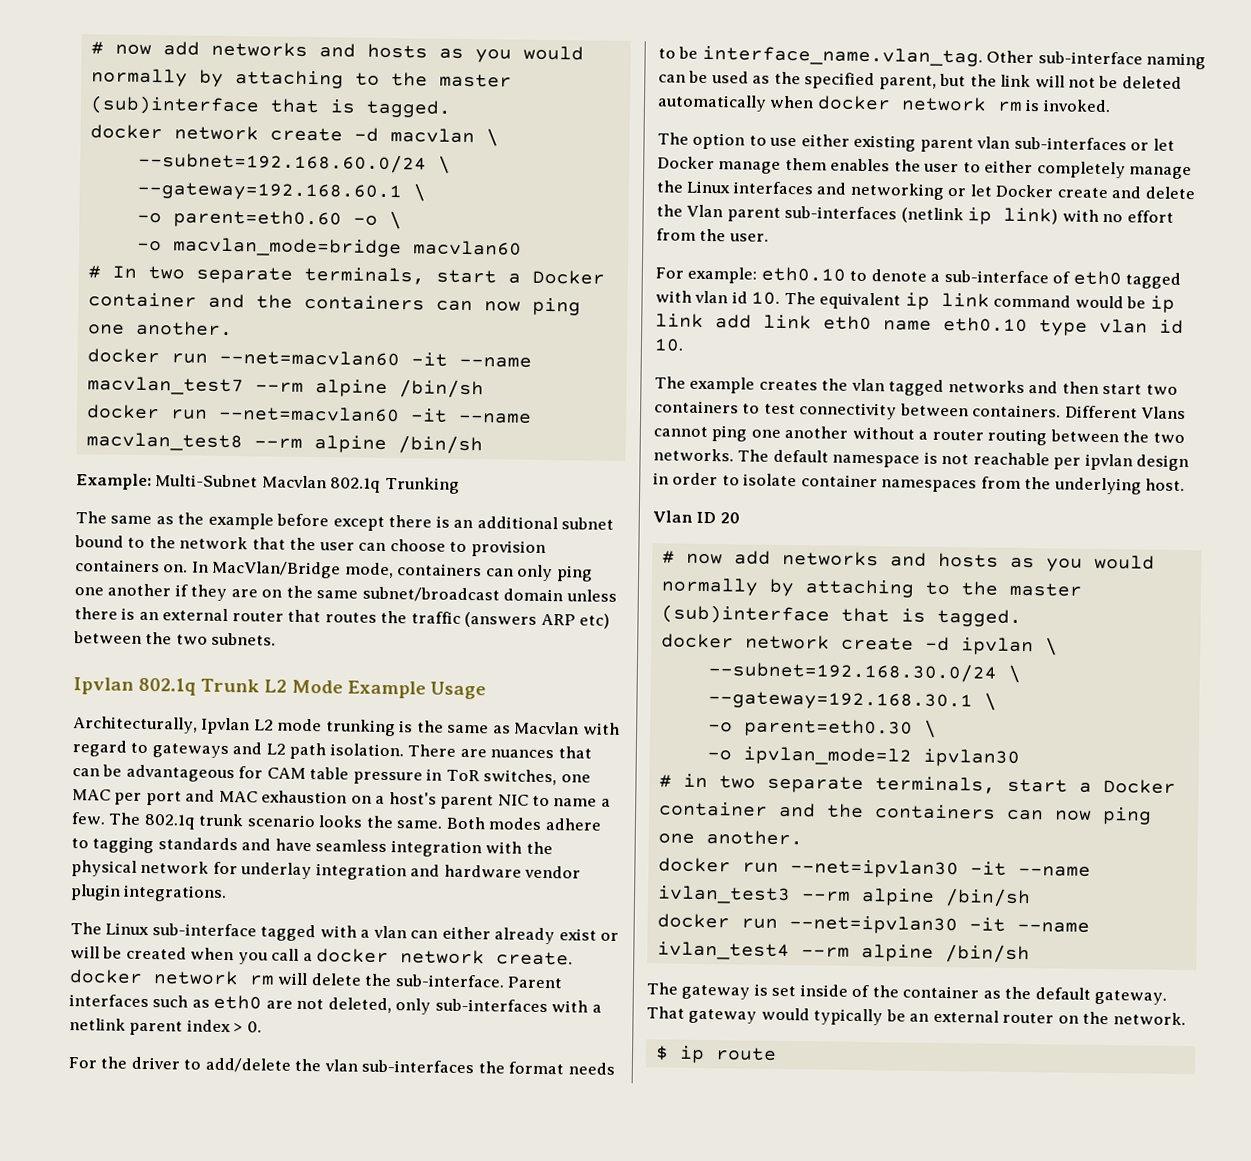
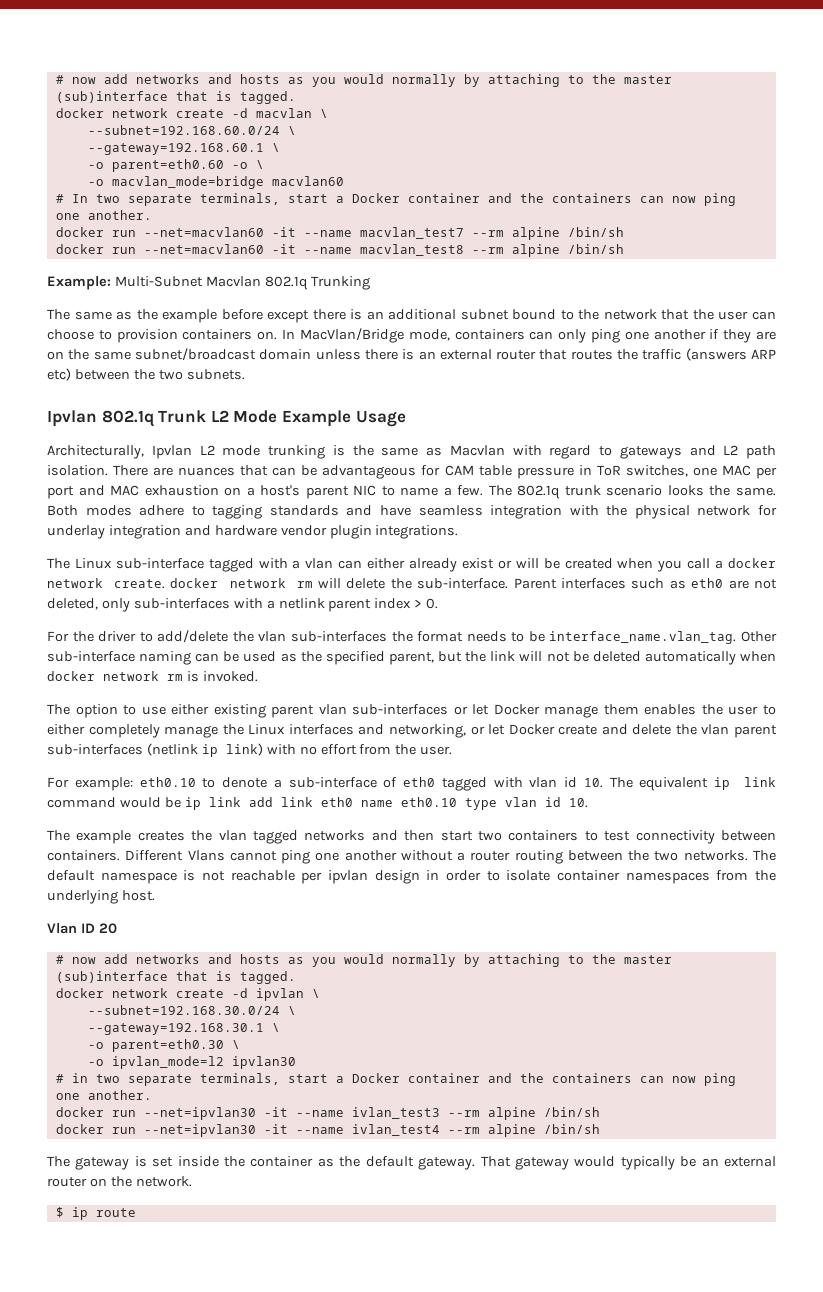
- The option to use either existing parent vlan sub-interfaces or let Docker manage them enables the user to either completely manage the Linux interfaces and networking or let Docker create and delete the Vlan parent sub-interfaces (netlink ip link) with no effort from the user.
+ The option to use either existing parent vlan sub-interfaces or let Docker manage them enables the user to either completely manage the Linux interfaces and networking, or let Docker create and delete the vlan parent sub-interfaces (netlink ip link) with no effort from the user.
- The gateway is set inside of the container as the default gateway.
+ The gateway is set inside the container as the default gateway.

